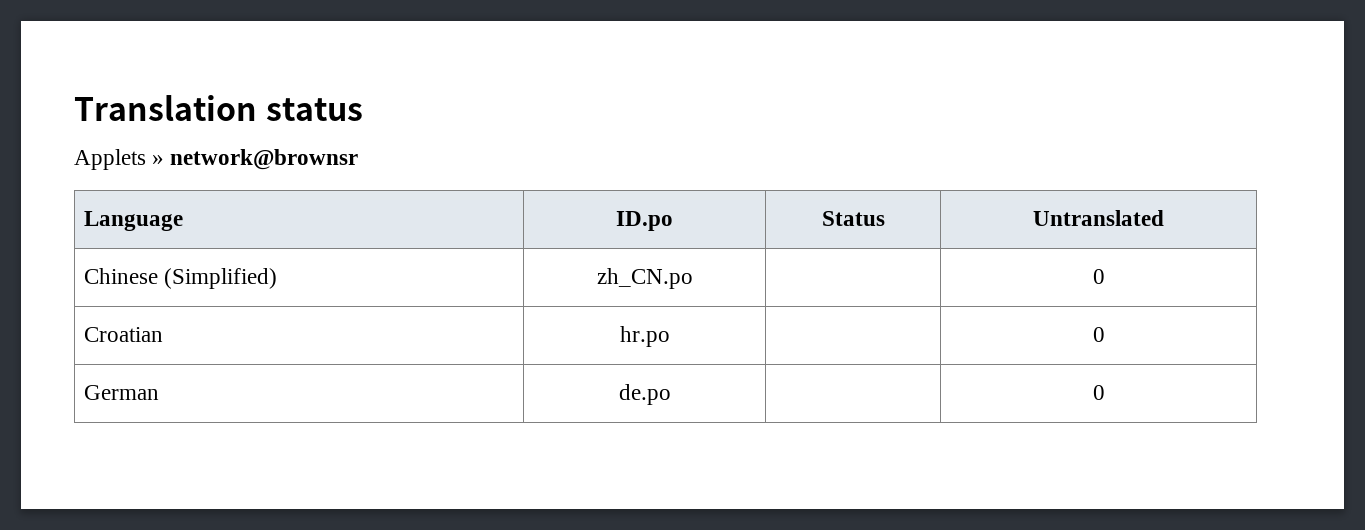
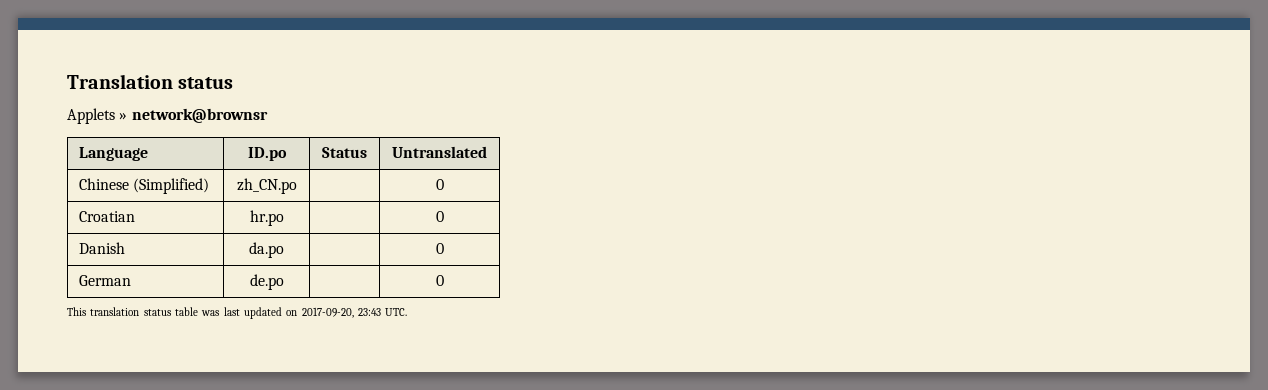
+ Danish | da.po | | 0
+ This translation status table was last updated on 2017-09-20, 23:43 UTC.

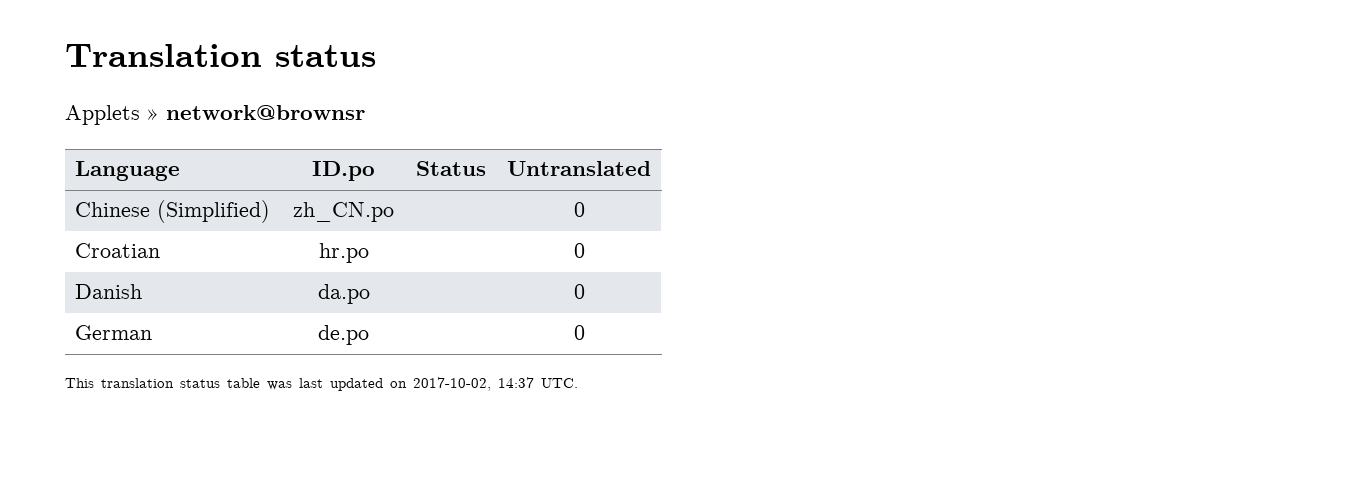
- This translation status table was last updated on 2017-09-20, 23:43 UTC.
+ This translation status table was last updated on 2017-10-02, 14:37 UTC.

